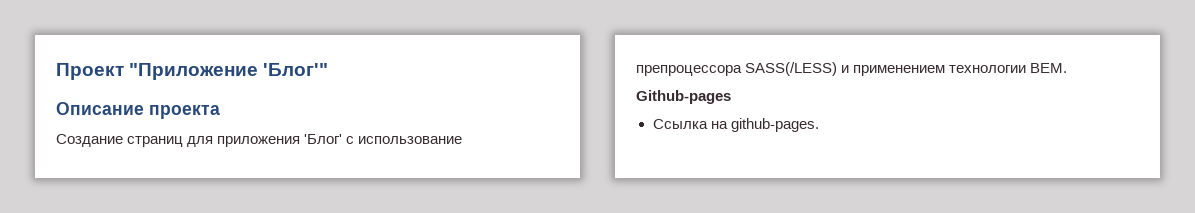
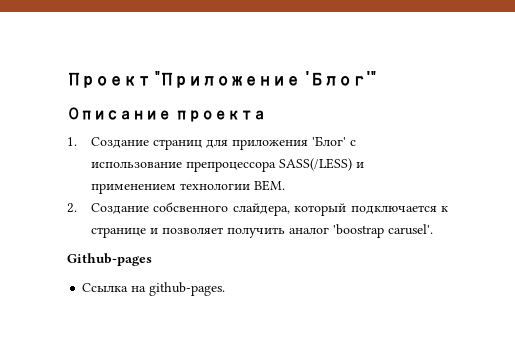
- Создание страниц для приложения 'Блог' с использование препроцессора SASS(/LESS) и применением технологии BEM.
+ 1. Создание страниц для приложения 'Блог' с использование препроцессора SASS(/LESS) и применением технологии BEM.
+ 2. Создание собсвенного слайдера, который подключается к странице и позволяет получить аналог 'boostrap carusel'.

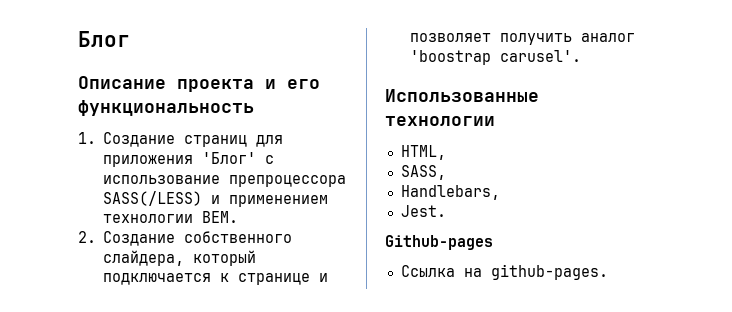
- Проект "Приложение 'Блог'"
+ Блог
- Описание проекта
+ Описание проекта и его функциональность
- 2. Создание собсвенного слайдера, который подключается к странице и позволяет получить аналог 'boostrap carusel'.
+ 2. Создание собственного слайдера, который подключается к странице и позволяет получить аналог 'boostrap carusel'.
+ Использованные технологии
+ HTML,
+ SASS,
+ Handlebars,
+ Jest.

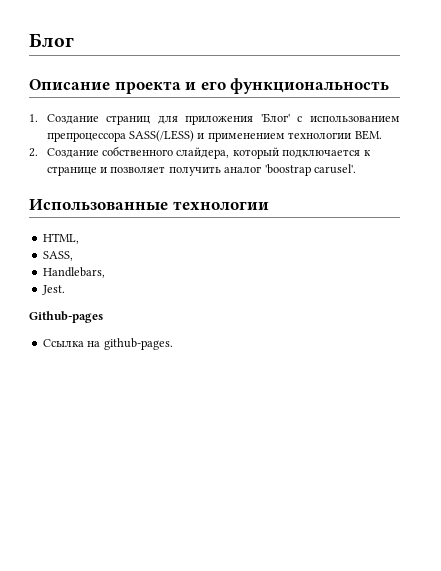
- 1. Создание страниц для приложения 'Блог' с использование препроцессора SASS(/LESS) и применением технологии BEM.
+ 1. Создание страниц для приложения 'Блог' с использованием препроцессора SASS(/LESS) и применением технологии BEM.

